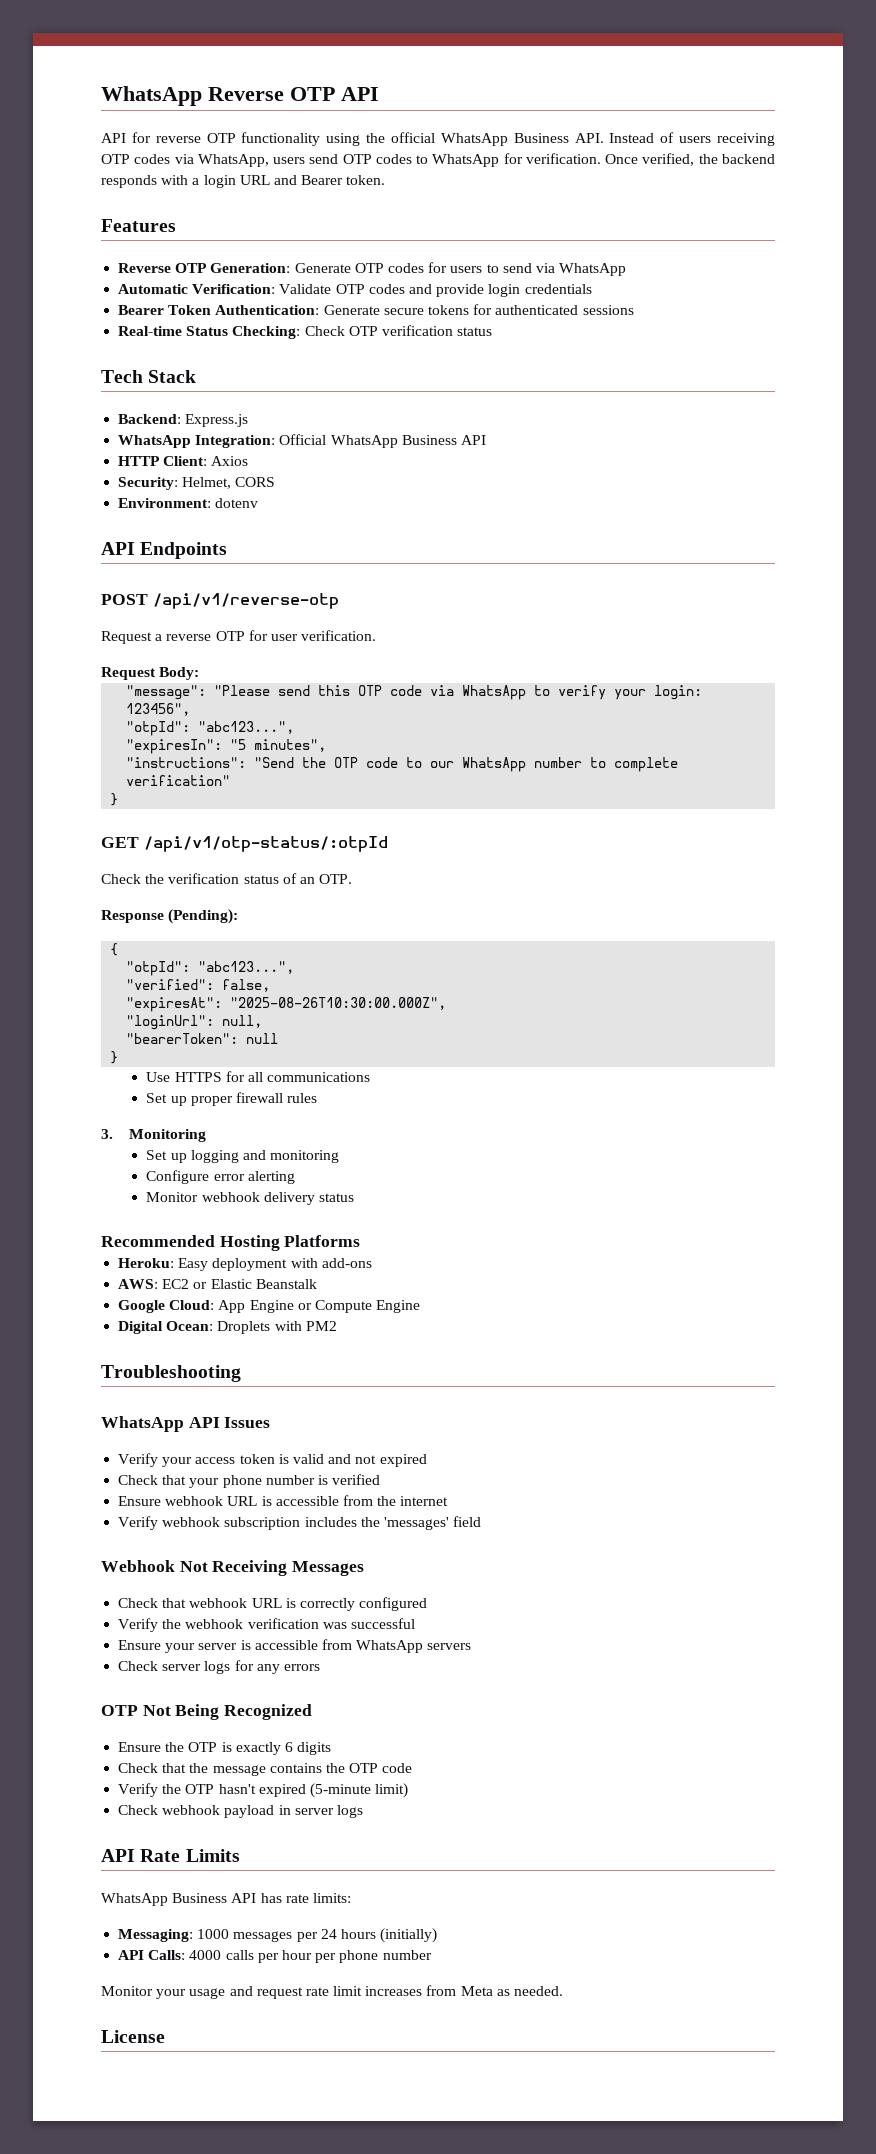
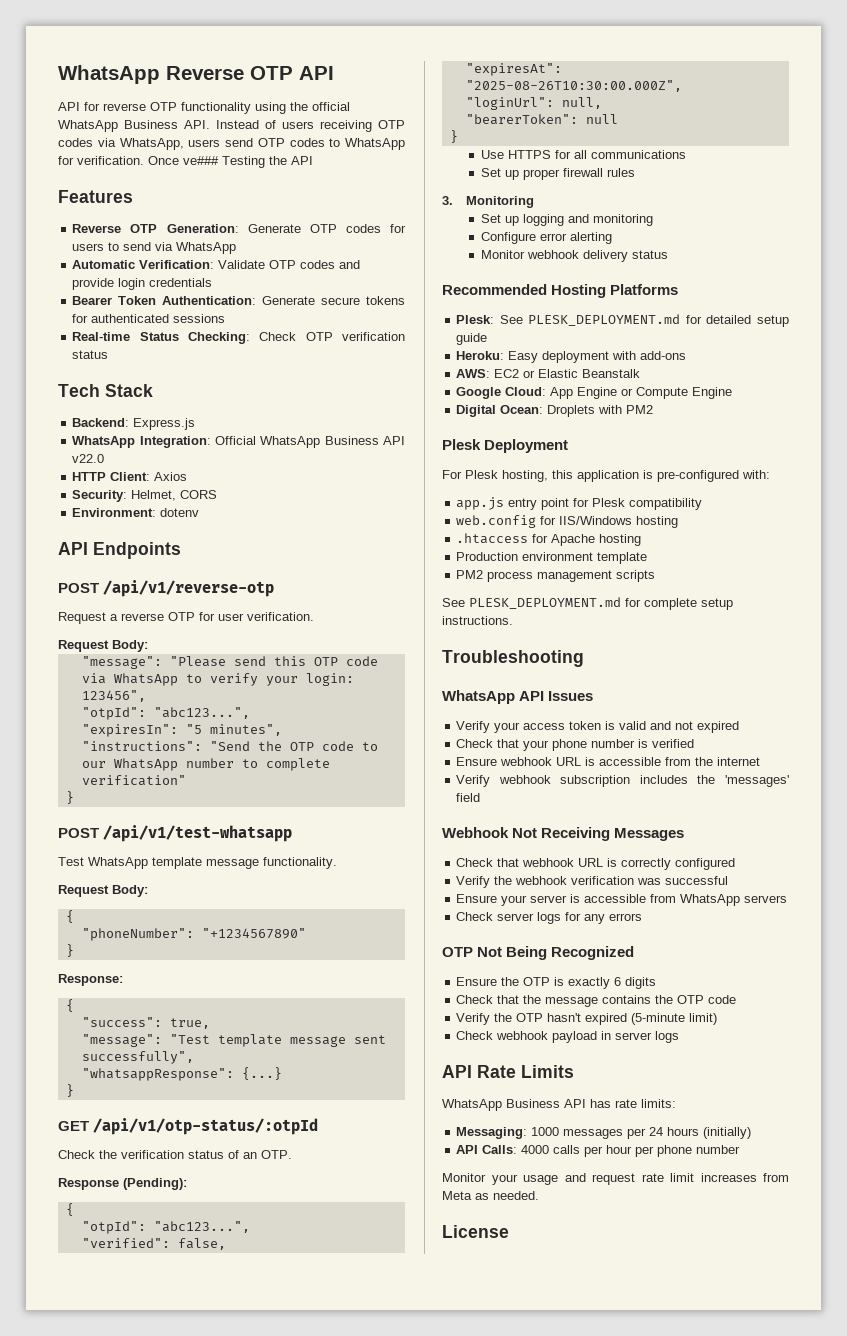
- Once verified, the backend responds with a login URL and Bearer token.
+ Once ve### Testing the API
- WhatsApp Integration: Official WhatsApp Business API
+ WhatsApp Integration: Official WhatsApp Business API v22.0
+ POST /api/v1/test-whatsapp
+ Test WhatsApp template message functionality.
+ Request Body:
+ {
+ "phoneNumber": "+1234567890"
+ }
+ Response:
+ {
+ "success": true,
+ "message": "Test template message sent successfully",
+ "whatsappResponse": {...}
+ }
+ Plesk: See PLESK_DEPLOYMENT.md for detailed setup guide
+ Plesk Deployment
+ For Plesk hosting, this application is pre-configured with:
+ app.js entry point for Plesk compatibility
+ web.config for IIS/Windows hosting
+ .htaccess for Apache hosting
+ Production environment template
+ PM2 process management scripts
+ See PLESK_DEPLOYMENT.md for complete setup instructions.

